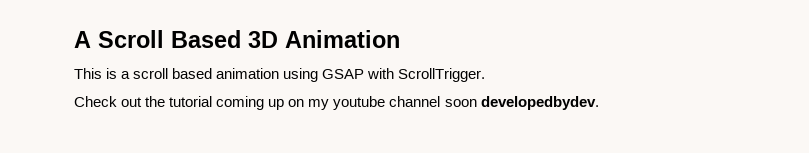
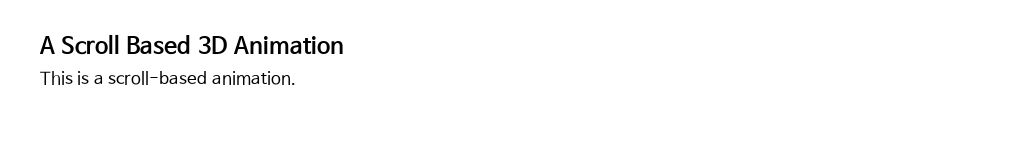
- This is a scroll based animation using GSAP with ScrollTrigger.
- Check out the tutorial coming up on my youtube channel soon developedbydev.
+ This is a scroll-based animation.

